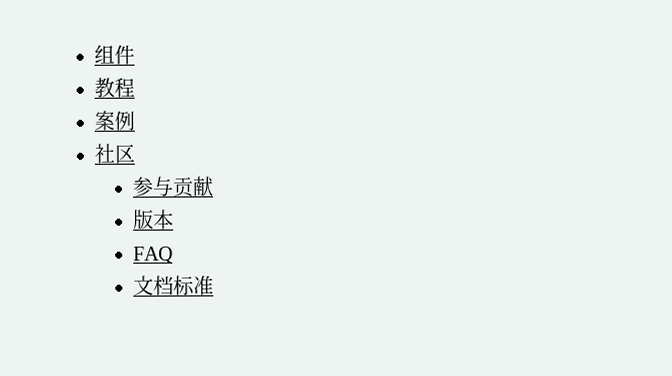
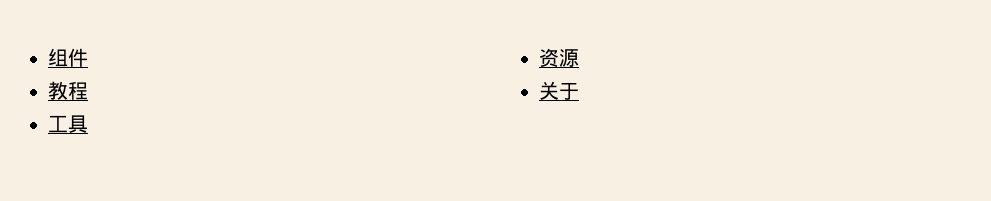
- 案例
- 社区
- 参与贡献
- 版本
- FAQ
- 文档标准
+ 工具
+ 资源
+ 关于

